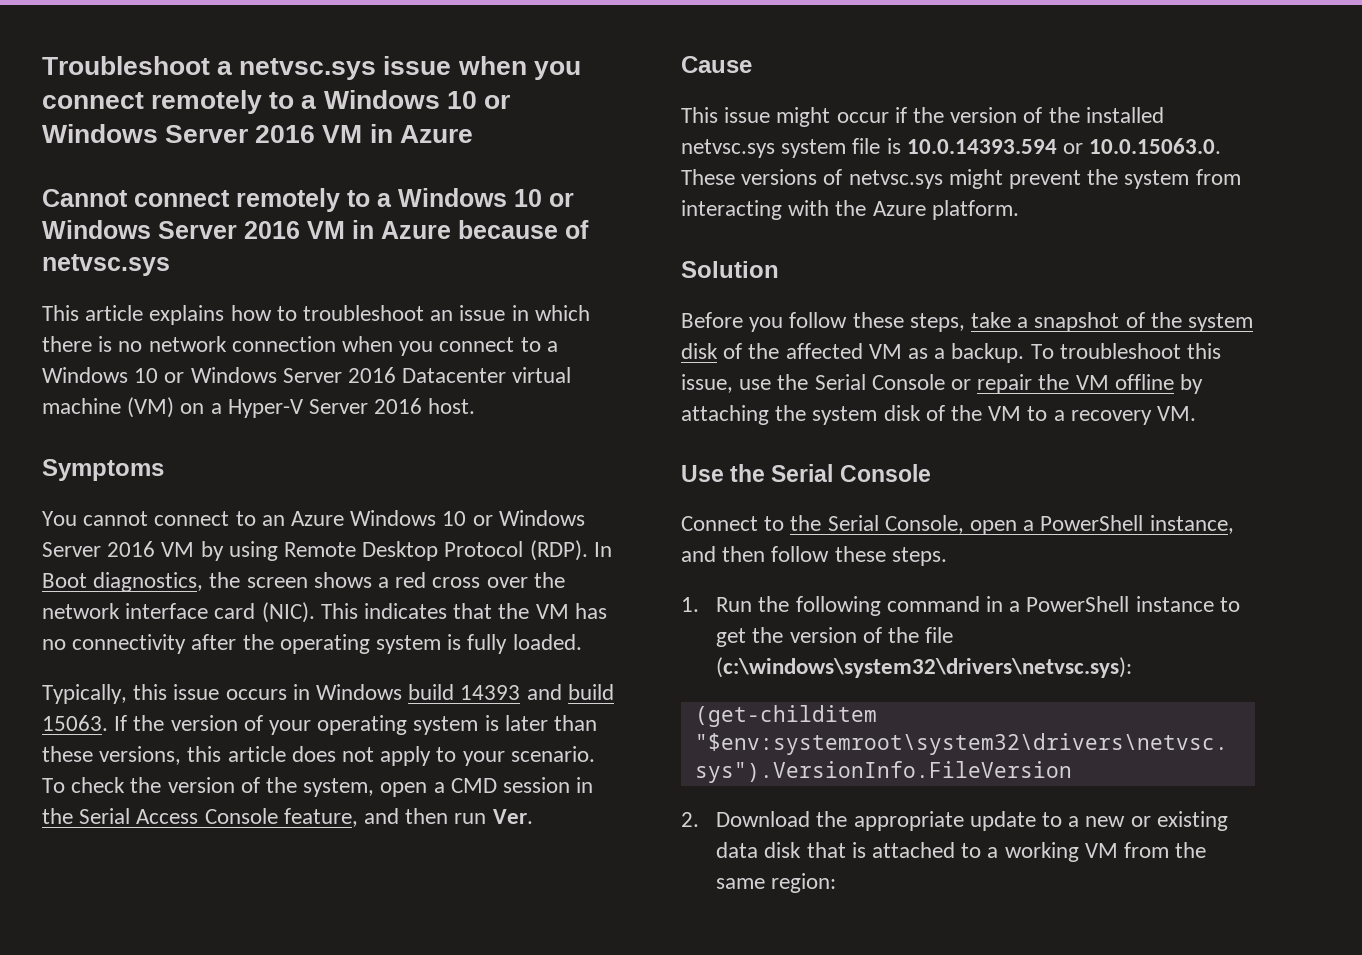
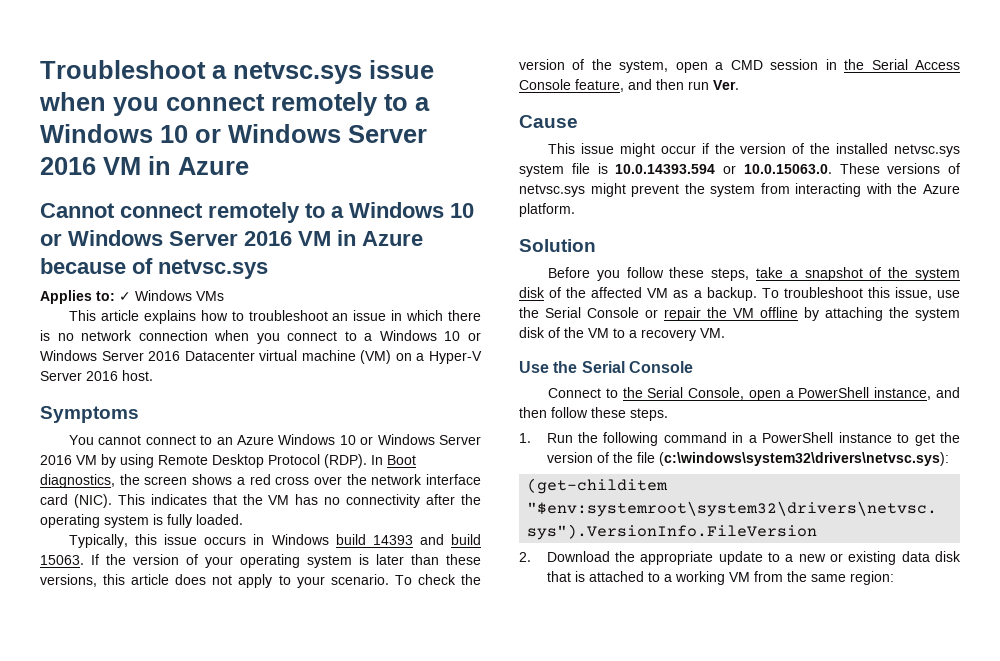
+ Applies to: ✓ Windows VMs

